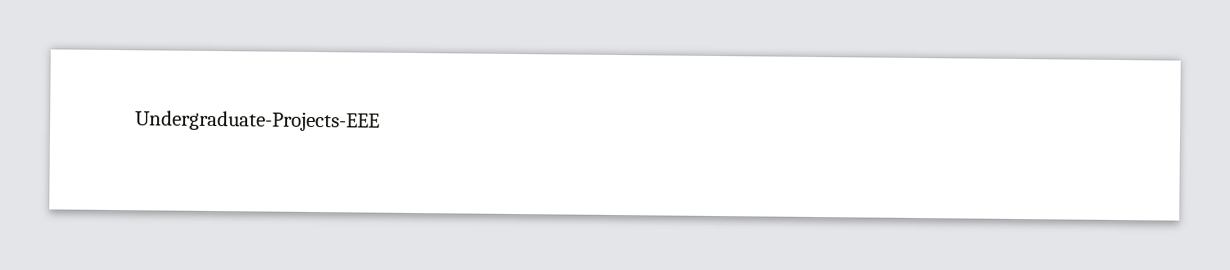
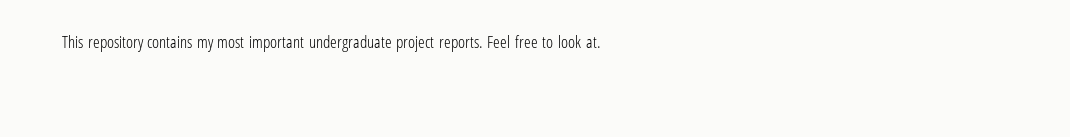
- Undergraduate-Projects-EEE
+ This repository contains my most important undergraduate project reports. Feel free to look at.

